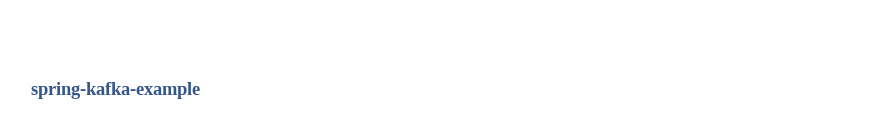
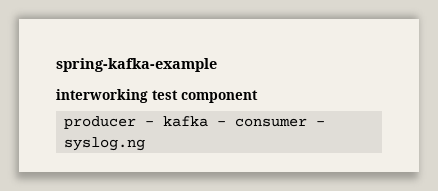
+ interworking test component
+ producer - kafka - consumer - syslog.ng

